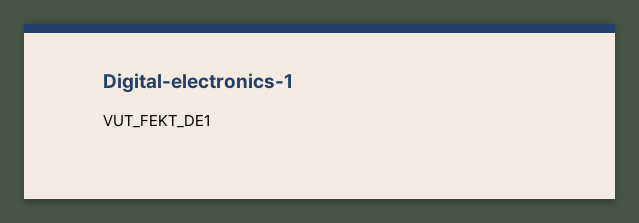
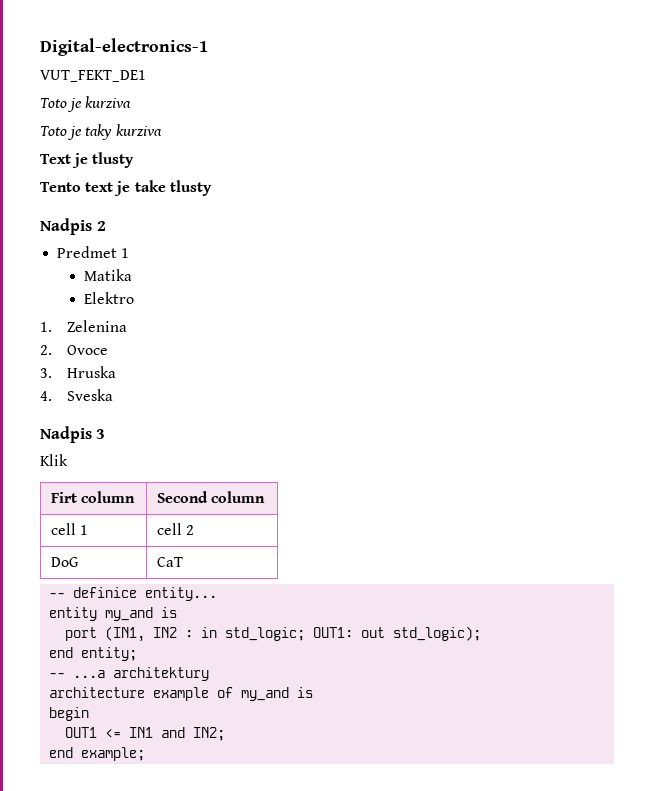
+ Toto je kurziva
+ Toto je taky kurziva
+ Text je tlusty
+ Tento text je take tlusty
+ Nadpis 2
+ Predmet 1
+ Matika
+ Elektro
+ 1. Zelenina
+ 2. Ovoce
+ 3. Hruska
+ 4. Sveska
+ Nadpis 3
+ Klik
+ Firt column | Second column
+ cell 1 | cell 2
+ DoG | CaT
+ -- definice entity...
+ entity my_and is
+ port (IN1, IN2 : in std_logic; OUT1: out std_logic);
+ end entity;
+ -- ...a architektury
+ architecture example of my_and is
+ begin
+ OUT1 <= IN1 and IN2;
+ end example;

